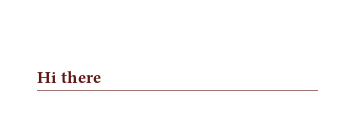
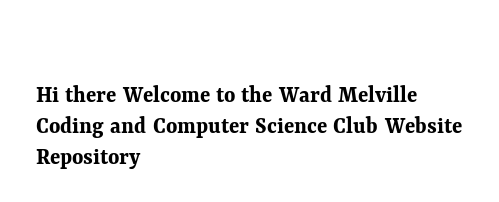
- Hi there
+ Hi there Welcome to the Ward Melville Coding and Computer Science Club Website Repository

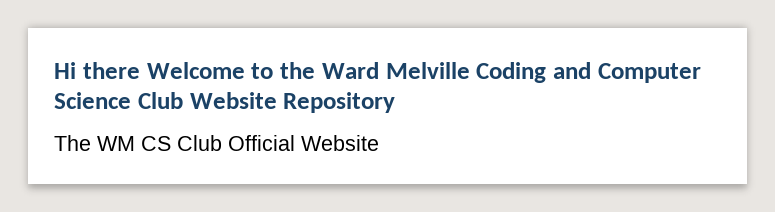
+ The WM CS Club Official Website

